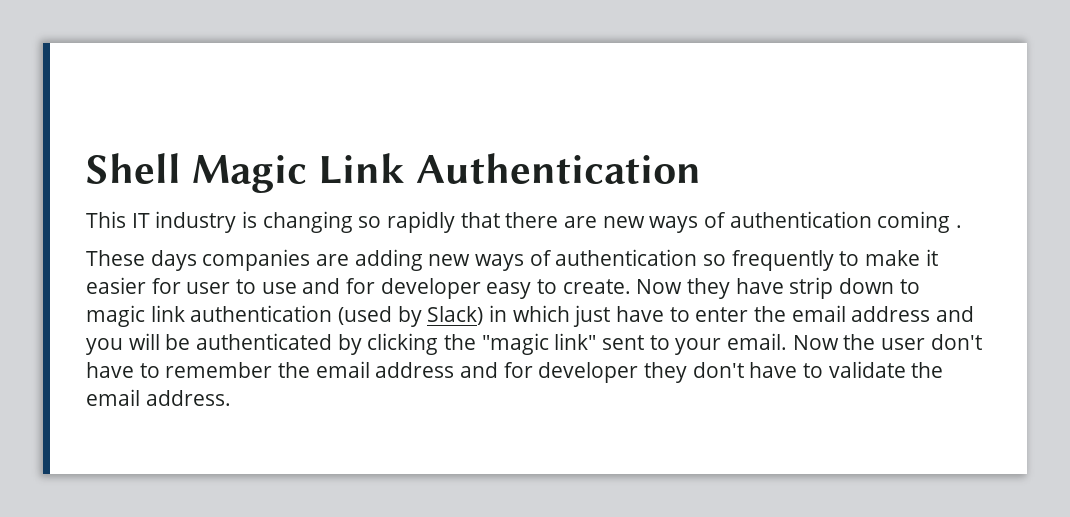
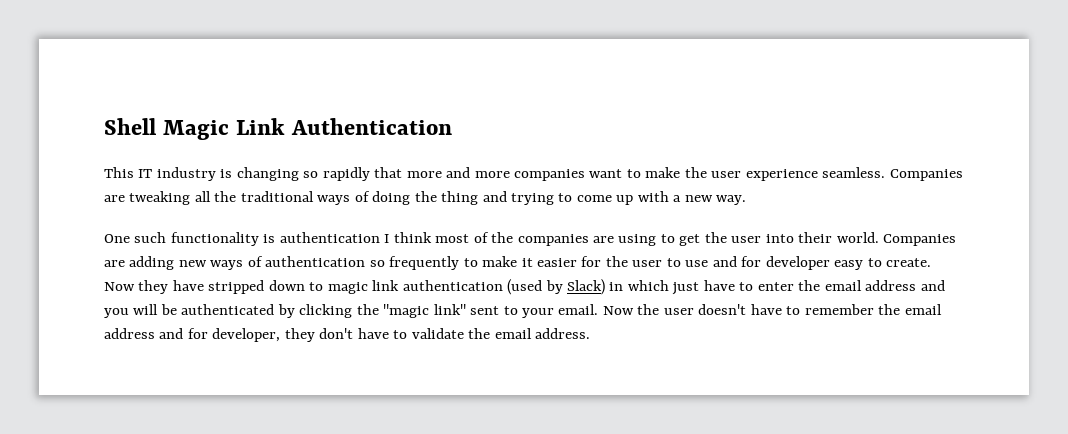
- This IT industry is changing so rapidly that there are new ways of authentication coming .
- These days companies are adding new ways of authentication so frequently to make it easier for user to use and for developer easy to create.
+ This IT industry is changing so rapidly that more and more companies want to make the user experience seamless. Companies are tweaking all the traditional ways of doing the thing and trying to come up with a new way.
+ One such functionality is authentication I think most of the companies are using to get the user into their world. Companies are adding new ways of authentication so frequently to make it easier for the user to use and for developer easy to create.
- Now they have strip down to magic link authentication (used by Slack) in which just have to enter the email address and you will be authenticated by clicking the "magic link" sent to your email.
+ Now they have stripped down to magic link authentication (used by Slack) in which just have to enter the email address and you will be authenticated by clicking the "magic link" sent to your email.
- Now the user don't have to remember the email address and for developer they don't have to validate the email address.
+ Now the user doesn't have to remember the email address and for developer, they don't have to validate the email address.

